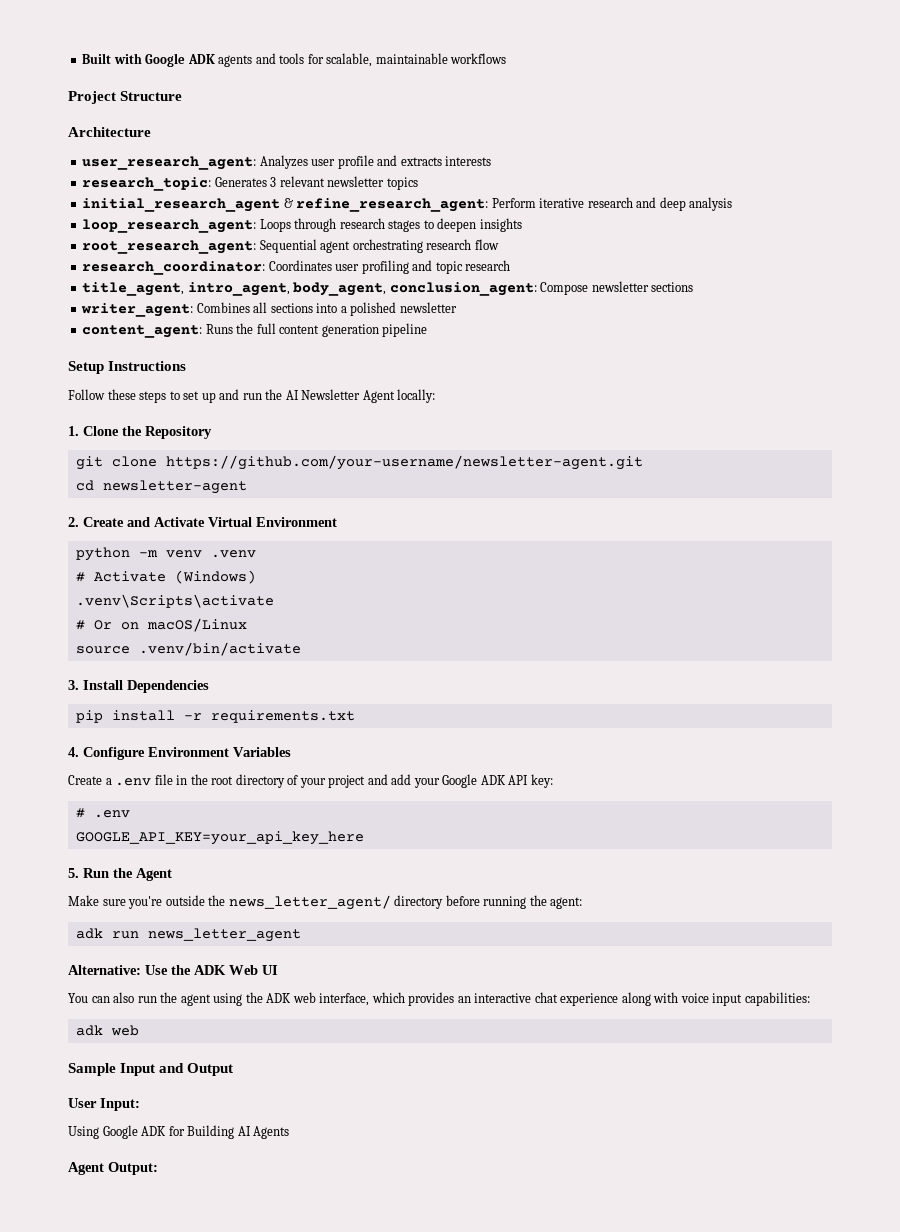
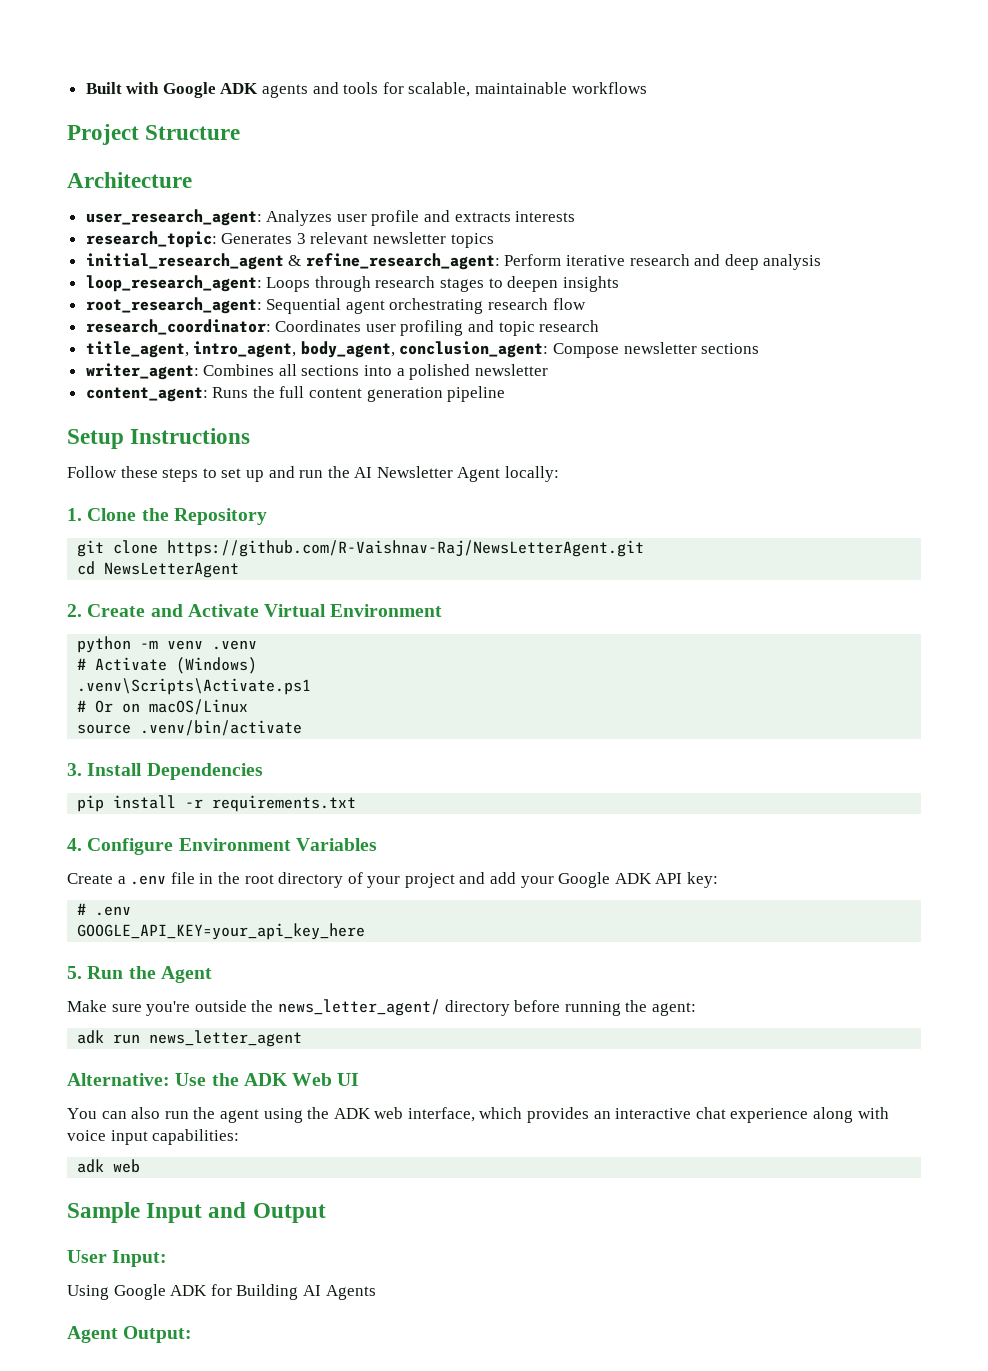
- git clone https://github.com/your-username/newsletter-agent.git
+ git clone https://github.com/R-Vaishnav-Raj/NewsLetterAgent.git
- cd newsletter-agent
+ cd NewsLetterAgent
- .venv\Scripts\activate
+ .venv\Scripts\Activate.ps1

